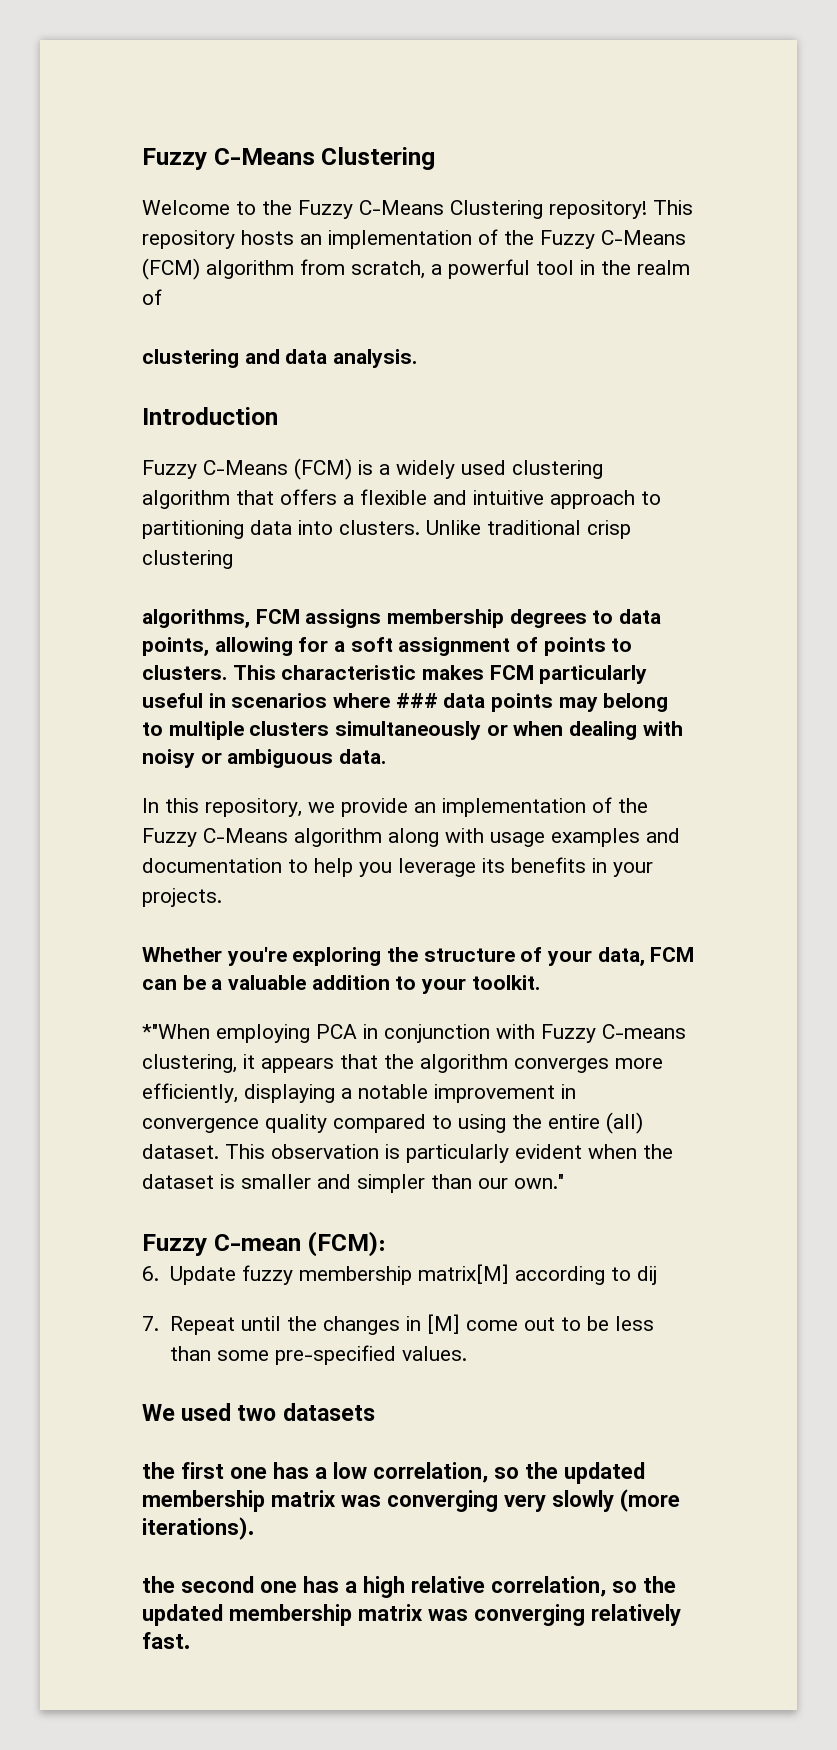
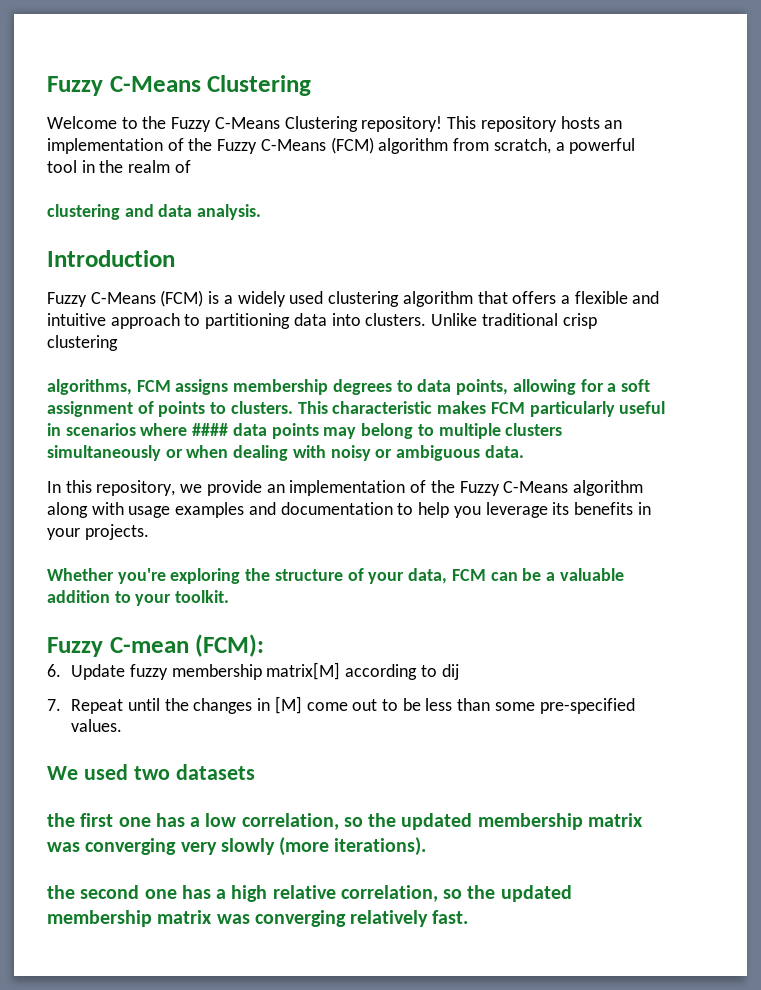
- This characteristic makes FCM particularly useful in scenarios where ### data points may belong to multiple clusters simultaneously or when dealing with noisy or ambiguous data.
+ This characteristic makes FCM particularly useful in scenarios where #### data points may belong to multiple clusters simultaneously or when dealing with noisy or ambiguous data.
- *"When employing PCA in conjunction with Fuzzy C-means clustering, it appears that the algorithm converges more efficiently, displaying a notable improvement in convergence quality compared to using the entire (all) dataset. This observation is particularly evident when the dataset is smaller and simpler than our own."

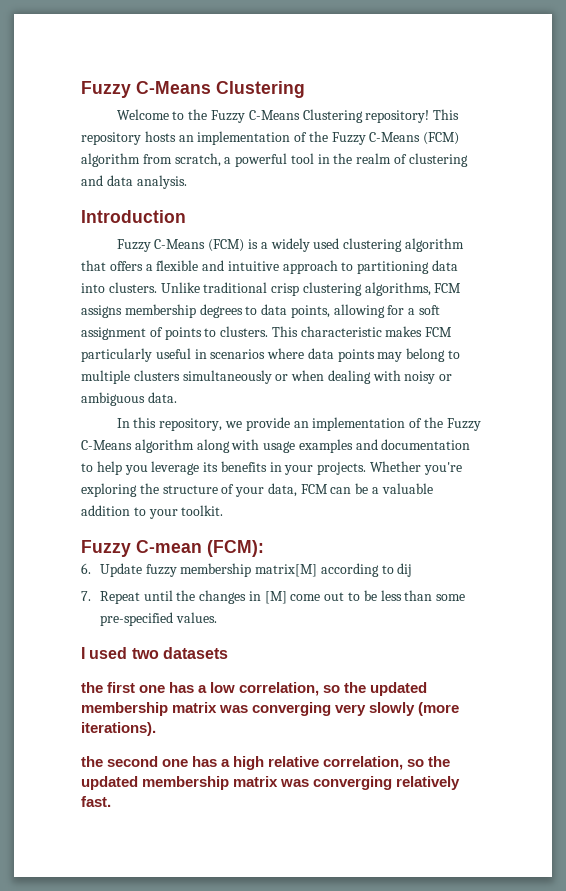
- This repository hosts an implementation of the Fuzzy C-Means (FCM) algorithm from scratch, a powerful tool in the realm of
- clustering and data analysis.
+ This repository hosts an implementation of the Fuzzy C-Means (FCM) algorithm from scratch, a powerful tool in the realm of clustering and data analysis.
- Unlike traditional crisp clustering
- algorithms, FCM assigns membership degrees to data points, allowing for a soft assignment of points to clusters.
+ Unlike traditional crisp clustering algorithms, FCM assigns membership degrees to data points, allowing for a soft assignment of points to clusters.
- This characteristic makes FCM particularly useful in scenarios where #### data points may belong to multiple clusters simultaneously or when dealing with noisy or ambiguous data.
+ This characteristic makes FCM particularly useful in scenarios where data points may belong to multiple clusters simultaneously or when dealing with noisy or ambiguous data.
- In this repository, we provide an implementation of the Fuzzy C-Means algorithm along with usage examples and documentation to help you leverage its benefits in your projects.
- Whether you're exploring the structure of your data, FCM can be a valuable addition to your toolkit.
+ In this repository, we provide an implementation of the Fuzzy C-Means algorithm along with usage examples and documentation to help you leverage its benefits in your projects. Whether you're exploring the structure of your data, FCM can be a valuable addition to your toolkit.
- We used two datasets
+ I used two datasets

